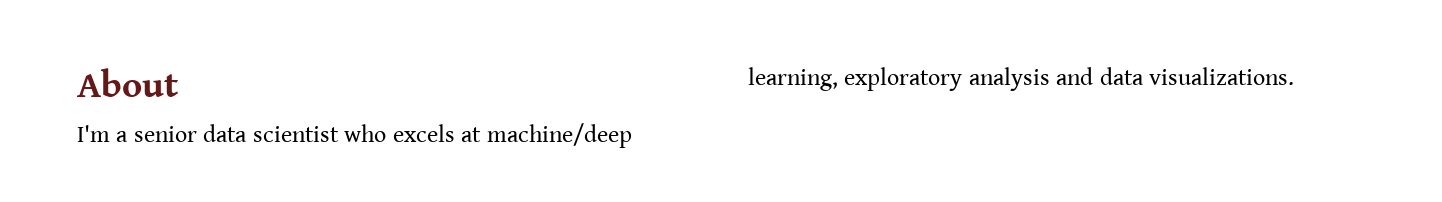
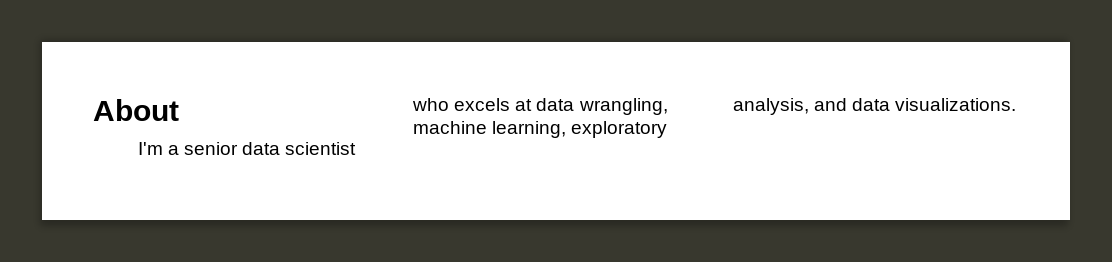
- I'm a senior data scientist who excels at machine/deep learning, exploratory analysis and data visualizations.
+ I'm a senior data scientist who excels at data wrangling, machine learning, exploratory analysis, and data visualizations.

